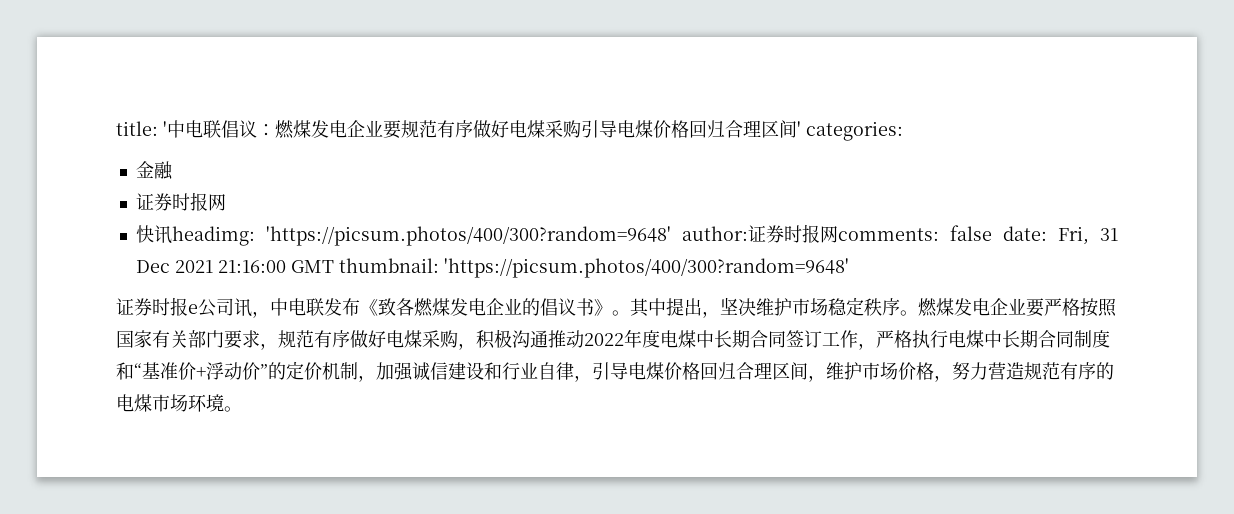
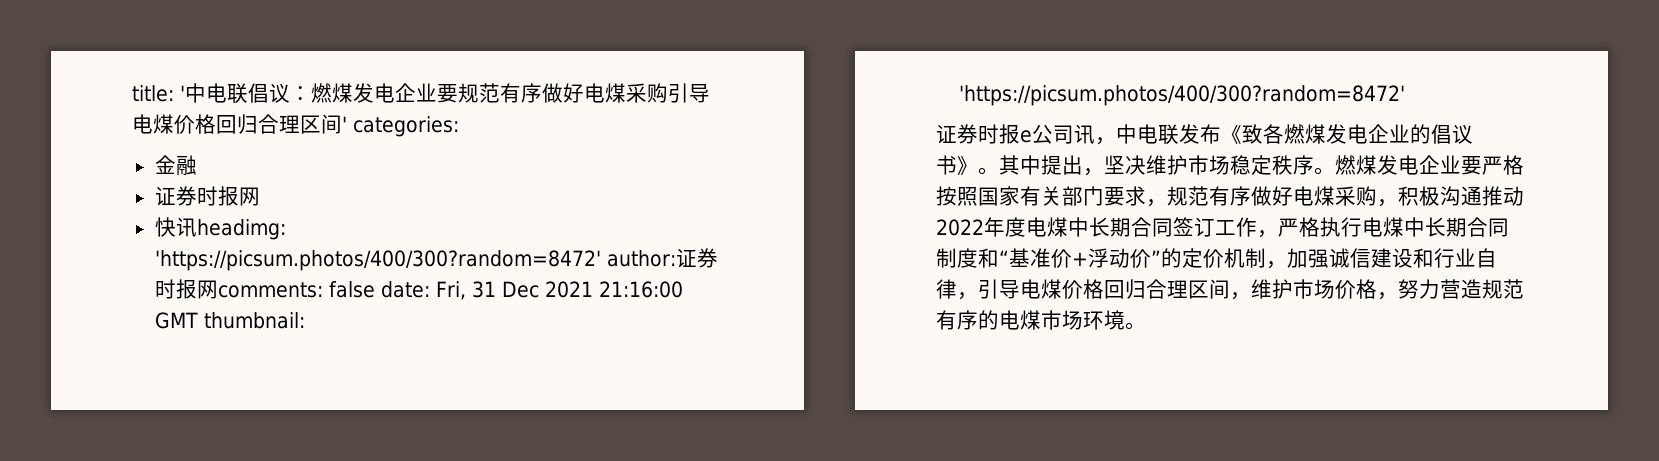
- 快讯headimg: 'https://picsum.photos/400/300?random=9648' author:证券时报网comments: false date: Fri, 31 Dec 2021 21:16:00 GMT thumbnail: 'https://picsum.photos/400/300?random=9648'
+ 快讯headimg: 'https://picsum.photos/400/300?random=8472' author:证券时报网comments: false date: Fri, 31 Dec 2021 21:16:00 GMT thumbnail: 'https://picsum.photos/400/300?random=8472'

